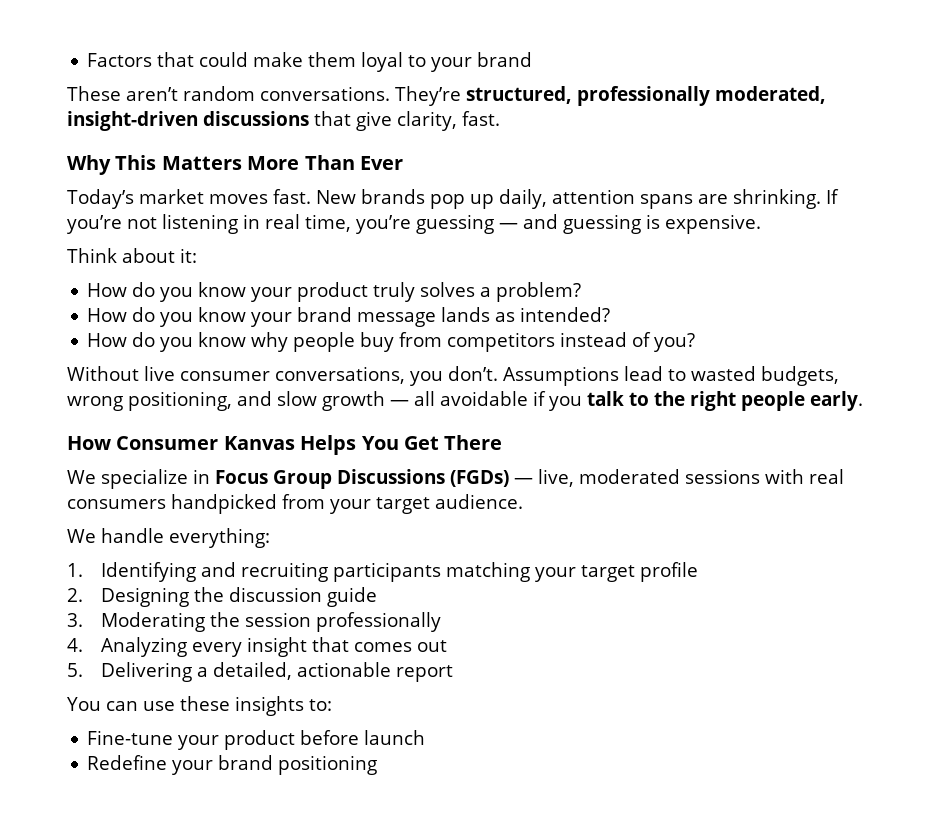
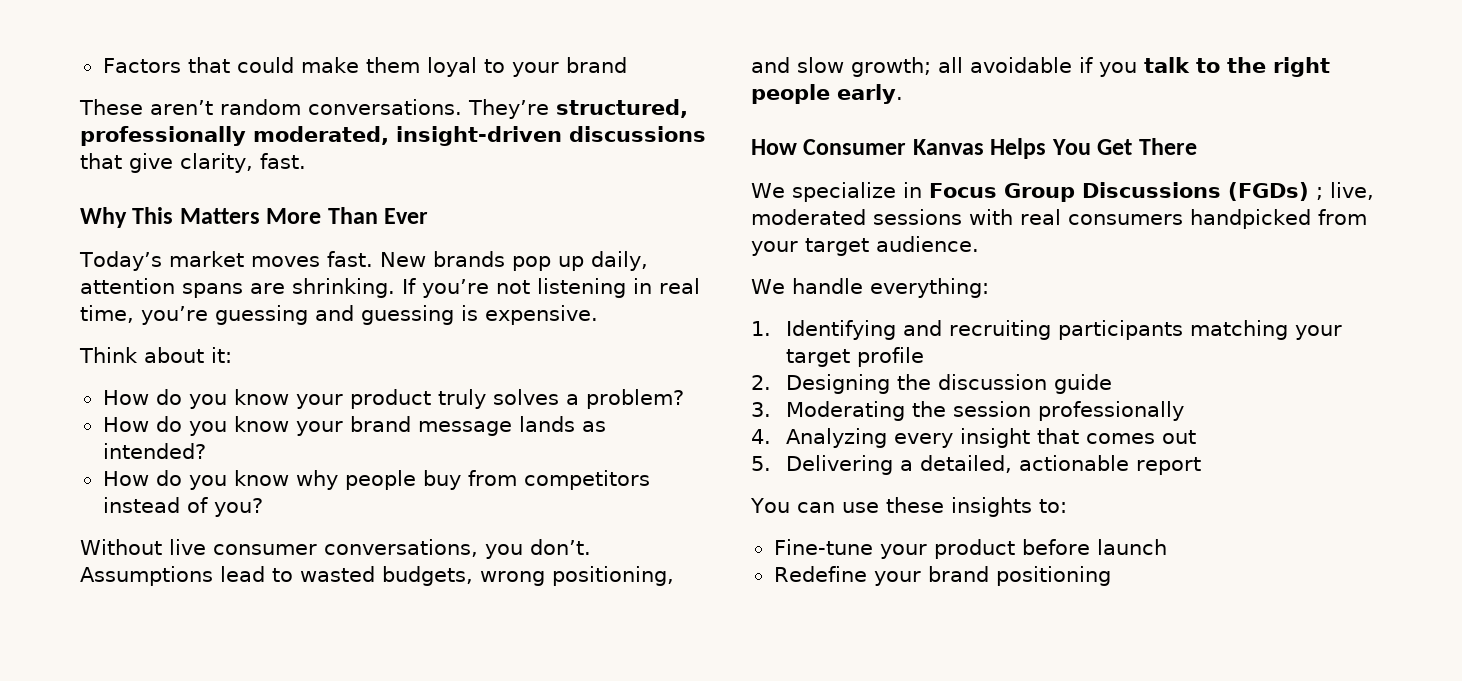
- If you’re not listening in real time, you’re guessing — and guessing is expensive.
+ If you’re not listening in real time, you’re guessing and guessing is expensive.
- Assumptions lead to wasted budgets, wrong positioning, and slow growth — all avoidable if you talk to the right people early.
+ Assumptions lead to wasted budgets, wrong positioning, and slow growth; all avoidable if you talk to the right people early.
- We specialize in Focus Group Discussions (FGDs) — live, moderated sessions with real consumers handpicked from your target audience.
+ We specialize in Focus Group Discussions (FGDs) ; live, moderated sessions with real consumers handpicked from your target audience.

